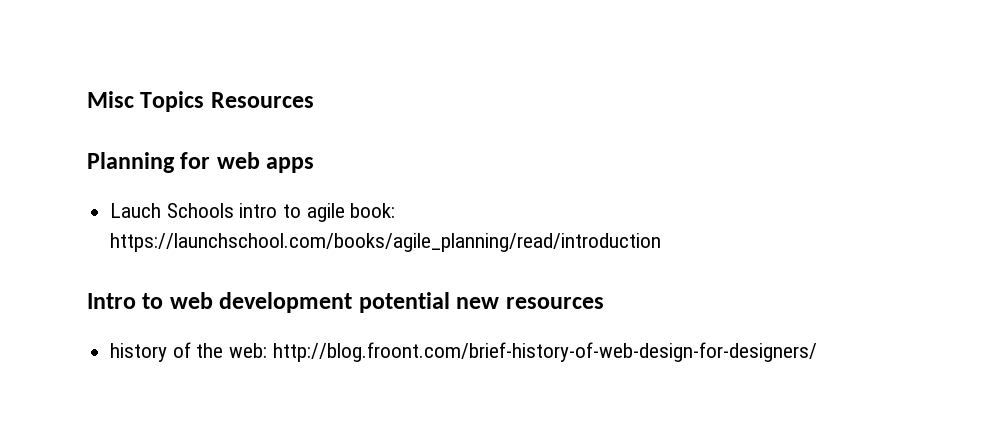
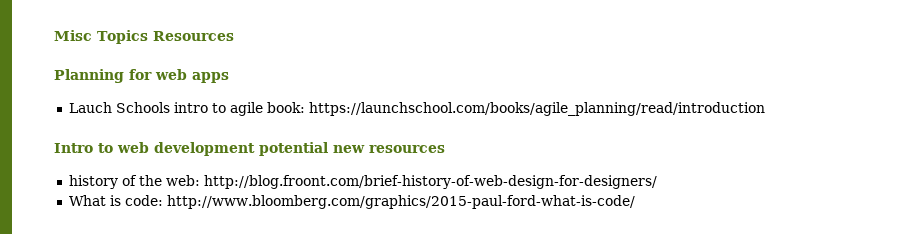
+ What is code: http://www.bloomberg.com/graphics/2015-paul-ford-what-is-code/

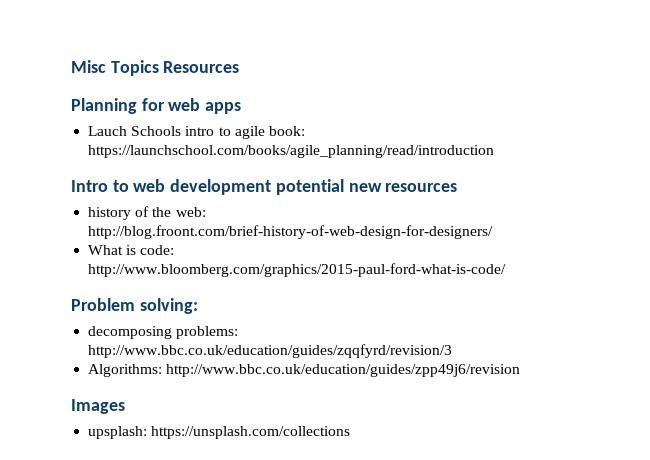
+ Problem solving:
+ decomposing problems: http://www.bbc.co.uk/education/guides/zqqfyrd/revision/3
+ Algorithms: http://www.bbc.co.uk/education/guides/zpp49j6/revision
+ Images
+ upsplash: https://unsplash.com/collections

